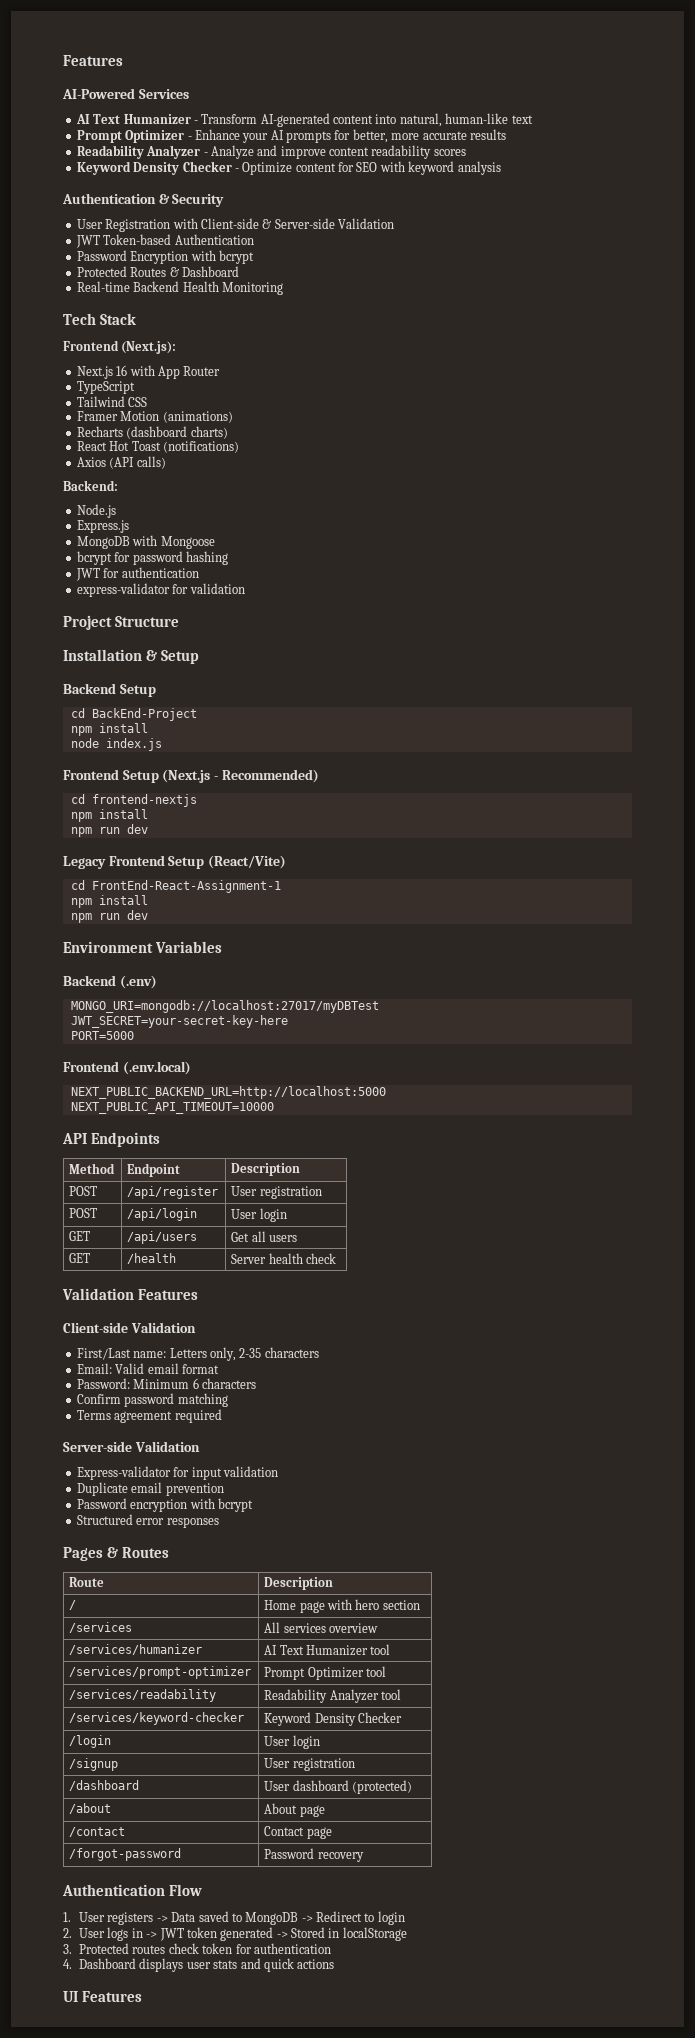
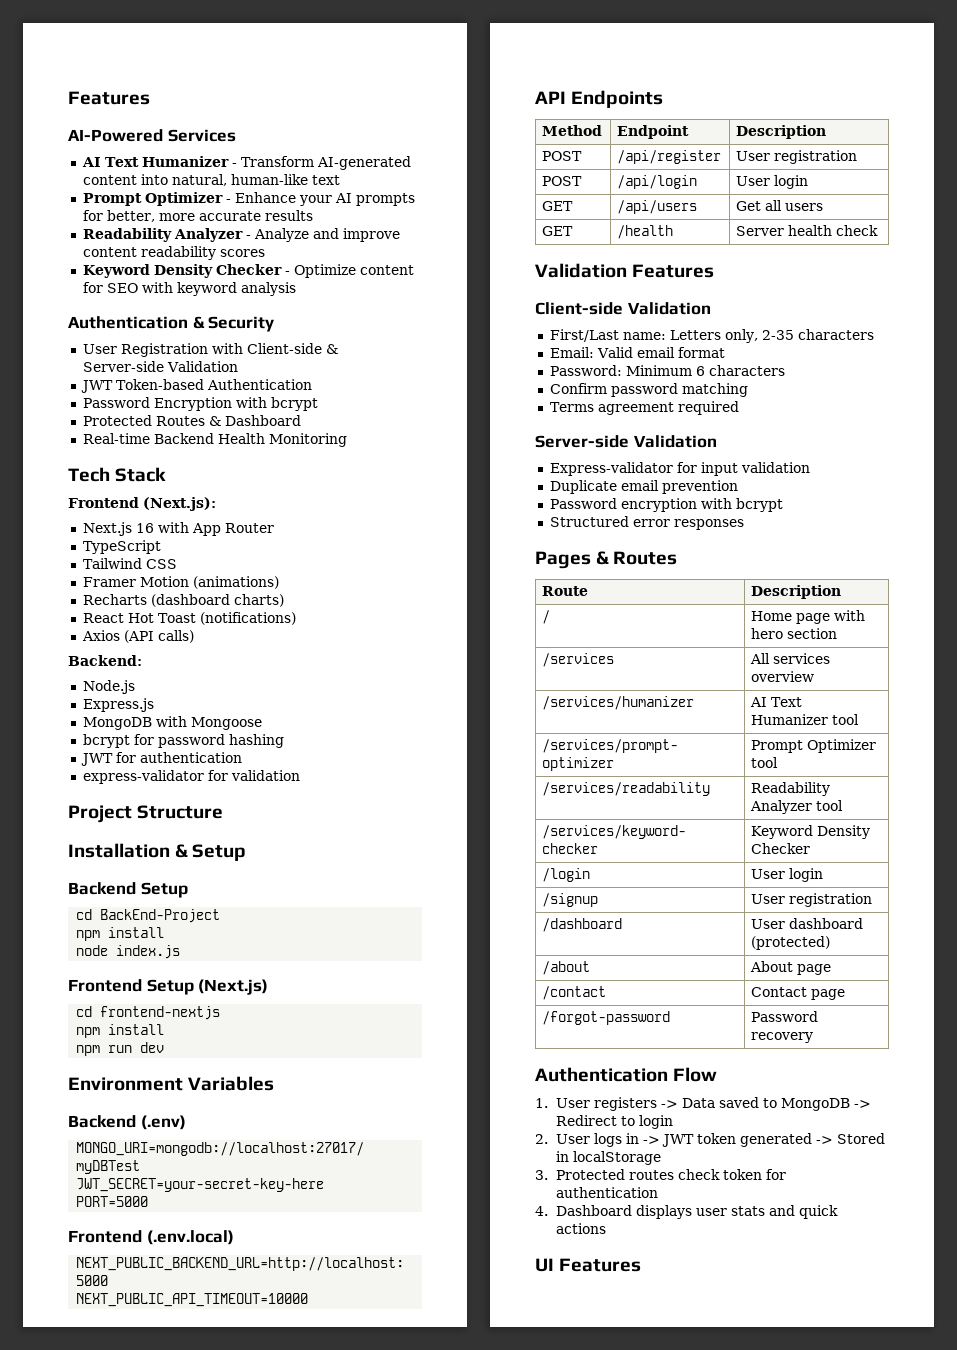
- Frontend Setup (Next.js - Recommended)
+ Frontend Setup (Next.js)
- Legacy Frontend Setup (React/Vite)
- cd FrontEnd-React-Assignment-1
- npm install
- npm run dev

